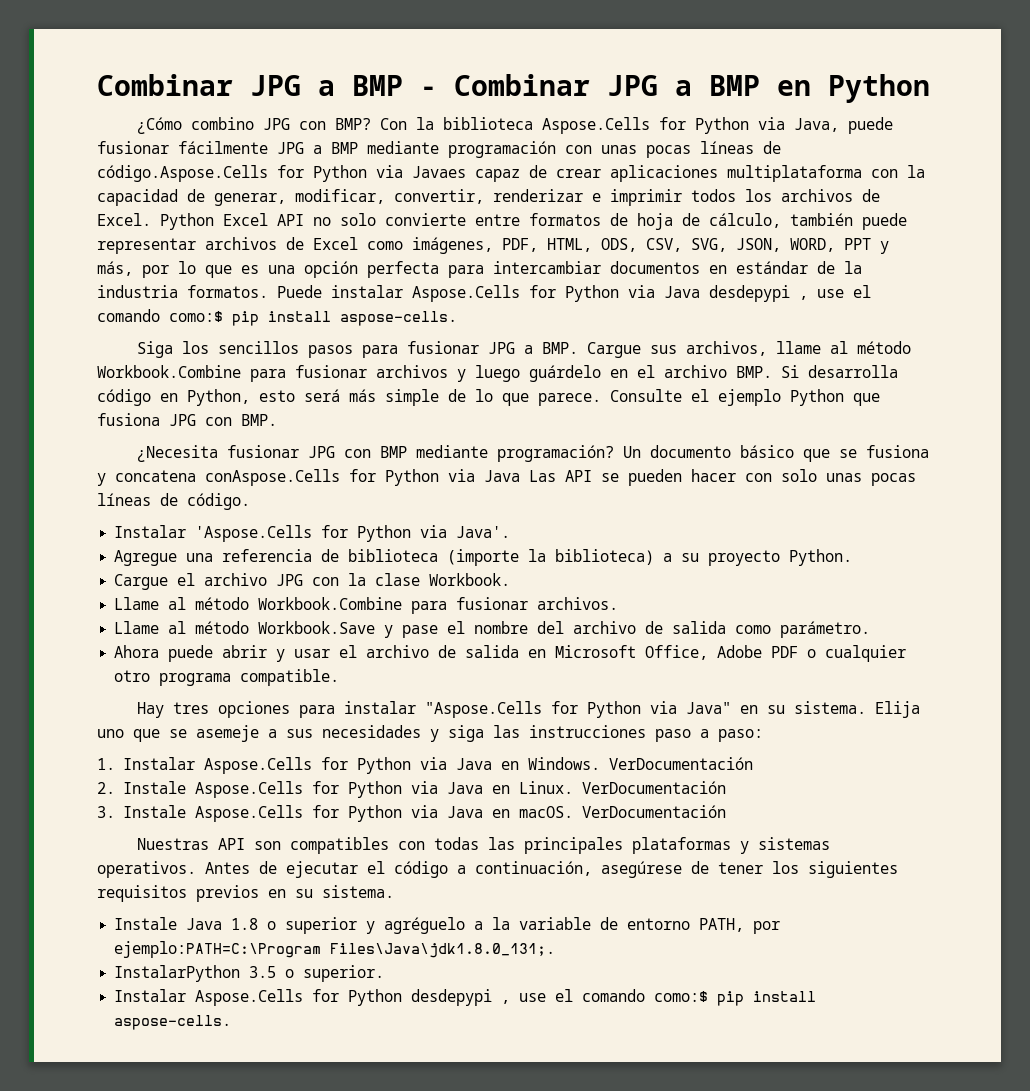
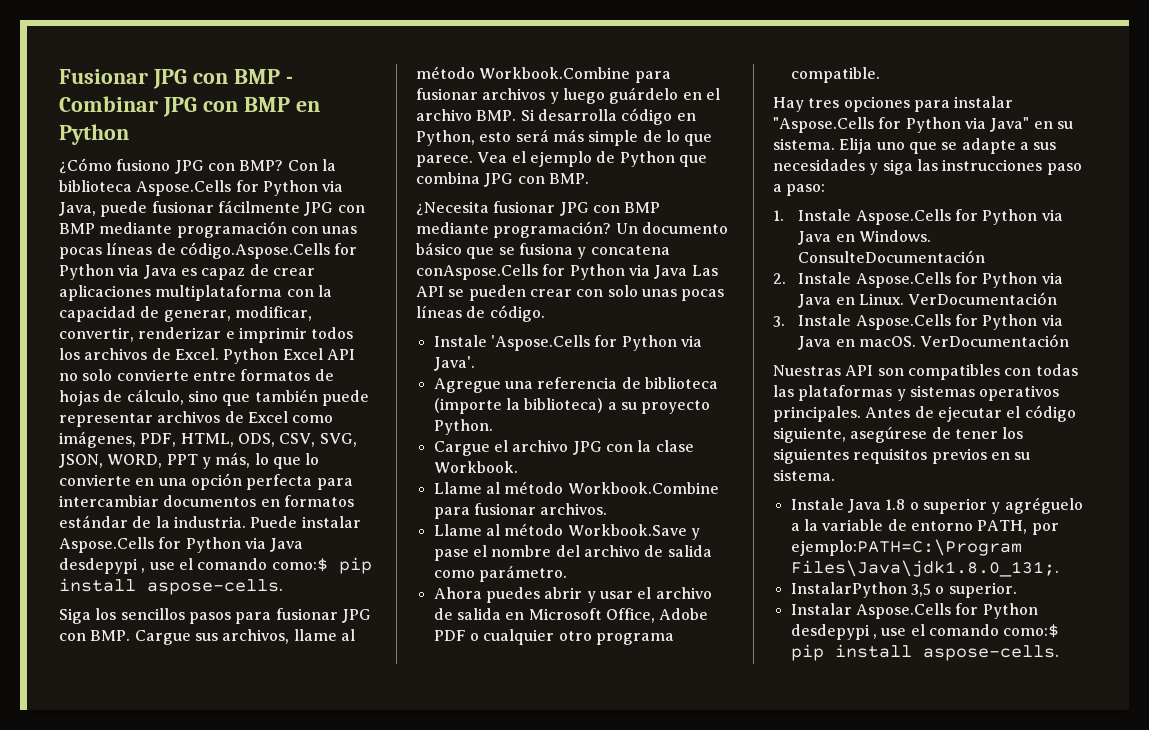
- Combinar JPG a BMP - Combinar JPG a BMP en Python
+ Fusionar JPG con BMP - Combinar JPG con BMP en Python
- ¿Cómo combino JPG con BMP?
+ ¿Cómo fusiono JPG con BMP?
- Con la biblioteca Aspose.Cells for Python via Java, puede fusionar fácilmente JPG a BMP mediante programación con unas pocas líneas de código.Aspose.Cells for Python via Javaes capaz de crear aplicaciones multiplataforma con la capacidad de generar, modificar, convertir, renderizar e imprimir todos los archivos de Excel.
+ Con la biblioteca Aspose.Cells for Python via Java, puede fusionar fácilmente JPG con BMP mediante programación con unas pocas líneas de código.Aspose.Cells for Python via Java es capaz de crear aplicaciones multiplataforma con la capacidad de generar, modificar, convertir, renderizar e imprimir todos los archivos de Excel.
- Python Excel API no solo convierte entre formatos de hoja de cálculo, también puede representar archivos de Excel como imágenes, PDF, HTML, ODS, CSV, SVG, JSON, WORD, PPT y más, por lo que es una opción perfecta para intercambiar documentos en estándar de la industria formatos.
+ Python Excel API no solo convierte entre formatos de hojas de cálculo, sino que también puede representar archivos de Excel como imágenes, PDF, HTML, ODS, CSV, SVG, JSON, WORD, PPT y más, lo que lo convierte en una opción perfecta para intercambiar documentos en formatos estándar de la industria.
- Siga los sencillos pasos para fusionar JPG a BMP. Cargue sus archivos, llame al método Workbook.Combine para fusionar archivos y luego guárdelo en el archivo BMP. Si desarrolla código en Python, esto será más simple de lo que parece.
+ Siga los sencillos pasos para fusionar JPG con BMP. Cargue sus archivos, llame al método Workbook.Combine para fusionar archivos y luego guárdelo en el archivo BMP. Si desarrolla código en Python, esto será más simple de lo que parece.
- Consulte el ejemplo Python que fusiona JPG con BMP.
+ Vea el ejemplo de Python que combina JPG con BMP.
- Un documento básico que se fusiona y concatena conAspose.Cells for Python via Java Las API se pueden hacer con solo unas pocas líneas de código.
+ Un documento básico que se fusiona y concatena conAspose.Cells for Python via Java Las API se pueden crear con solo unas pocas líneas de código.
- Instalar 'Aspose.Cells for Python via Java'.
+ Instale 'Aspose.Cells for Python via Java'.
- Ahora puede abrir y usar el archivo de salida en Microsoft Office, Adobe PDF o cualquier otro programa compatible.
+ Ahora puedes abrir y usar el archivo de salida en Microsoft Office, Adobe PDF o cualquier otro programa compatible.
- Elija uno que se asemeje a sus necesidades y siga las instrucciones paso a paso:
+ Elija uno que se adapte a sus necesidades y siga las instrucciones paso a paso:
- 1. Instalar Aspose.Cells for Python via Java en Windows. VerDocumentación
+ 1. Instale Aspose.Cells for Python via Java en Windows. ConsulteDocumentación
- Nuestras API son compatibles con todas las principales plataformas y sistemas operativos.
+ Nuestras API son compatibles con todas las plataformas y sistemas operativos principales.
- Antes de ejecutar el código a continuación, asegúrese de tener los siguientes requisitos previos en su sistema.
+ Antes de ejecutar el código siguiente, asegúrese de tener los siguientes requisitos previos en su sistema.
- InstalarPython 3.5 o superior.
+ InstalarPython 3,5 o superior.

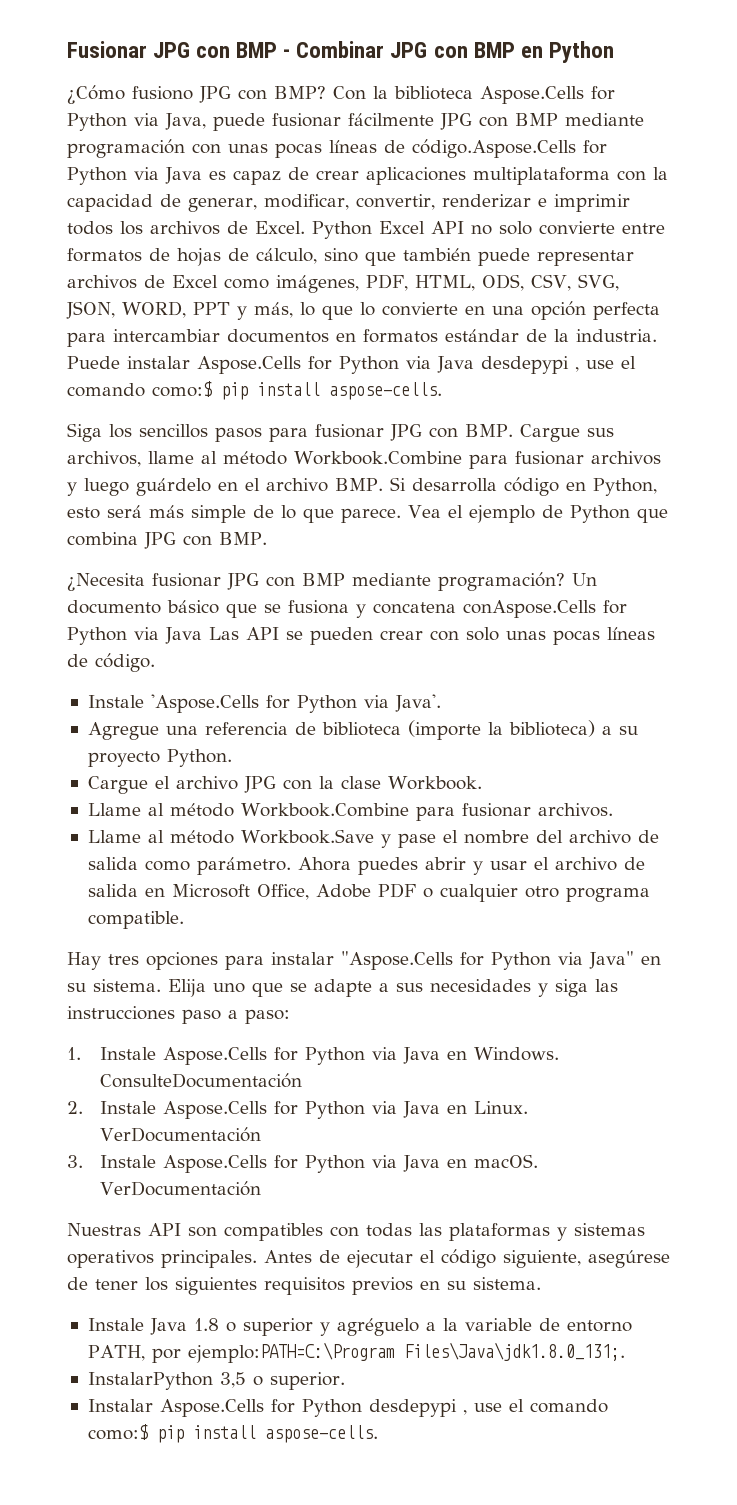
- Llame al método Workbook.Save y pase el nombre del archivo de salida como parámetro.
- Ahora puedes abrir y usar el archivo de salida en Microsoft Office, Adobe PDF o cualquier otro programa compatible.
+ Llame al método Workbook.Save y pase el nombre del archivo de salida como parámetro. Ahora puedes abrir y usar el archivo de salida en Microsoft Office, Adobe PDF o cualquier otro programa compatible.

